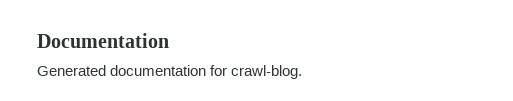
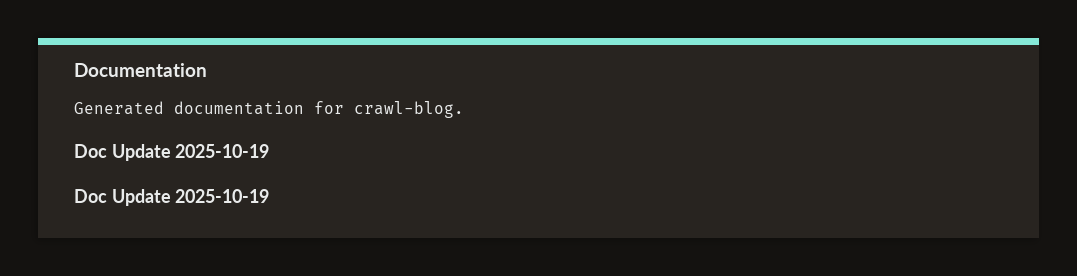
  Generated documentation for crawl-blog.
+ Doc Update 2025-10-19
+ Doc Update 2025-10-19

